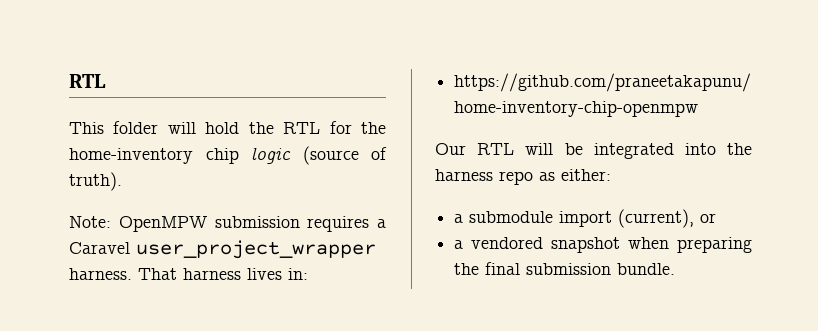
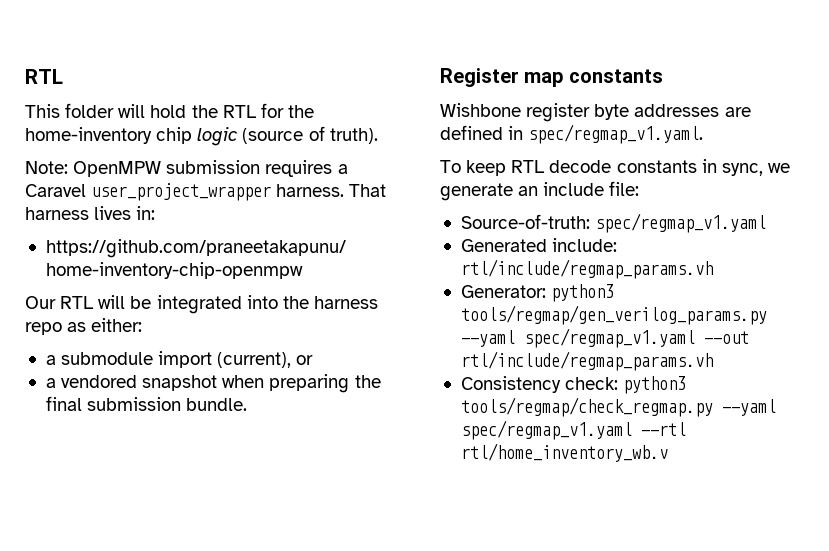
+ Register map constants
+ Wishbone register byte addresses are defined in spec/regmap_v1.yaml.
+ To keep RTL decode constants in sync, we generate an include file:
+ Source-of-truth: spec/regmap_v1.yaml
+ Generated include: rtl/include/regmap_params.vh
+ Generator: python3 tools/regmap/gen_verilog_params.py --yaml spec/regmap_v1.yaml --out rtl/include/regmap_params.vh
+ Consistency check: python3 tools/regmap/check_regmap.py --yaml spec/regmap_v1.yaml --rtl rtl/home_inventory_wb.v

